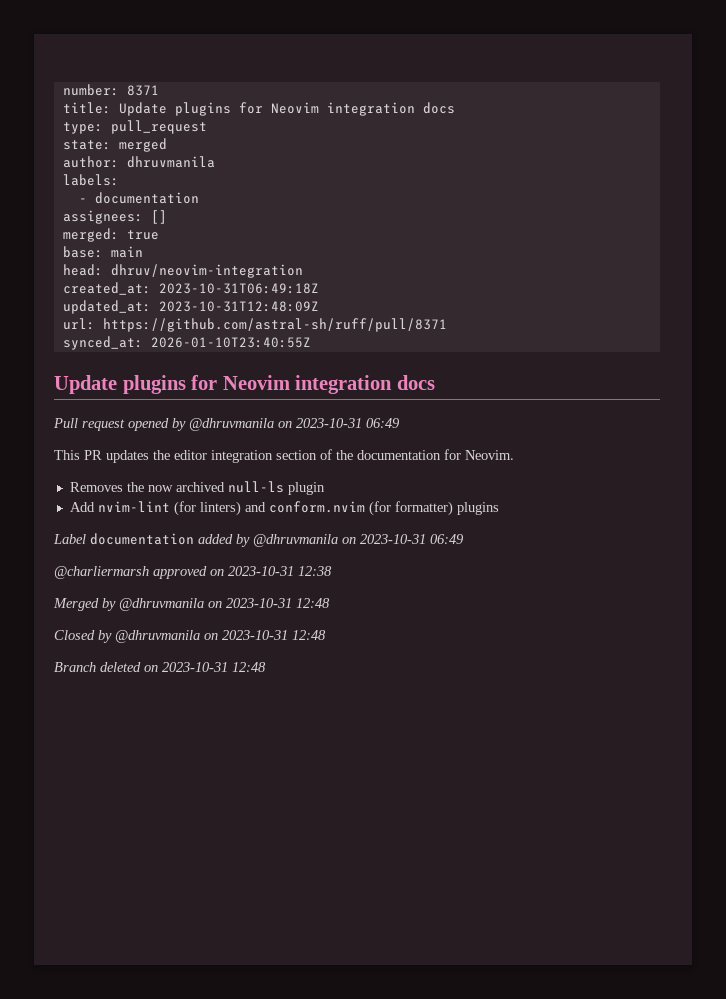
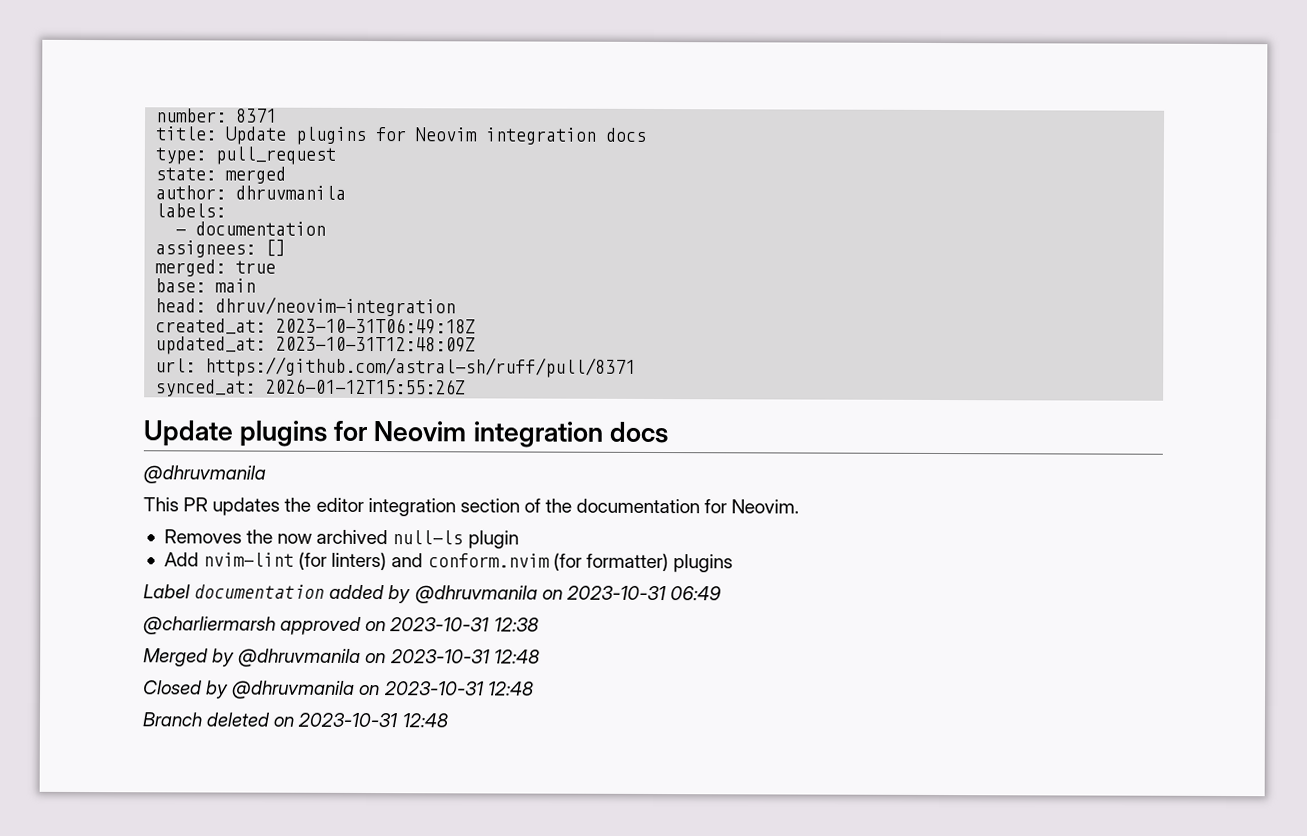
- synced_at: 2026-01-10T23:40:55Z
+ synced_at: 2026-01-12T15:55:26Z
  Update plugins for Neovim integration docs
- Pull request opened by @dhruvmanila on 2023-10-31 06:49
+ @dhruvmanila

